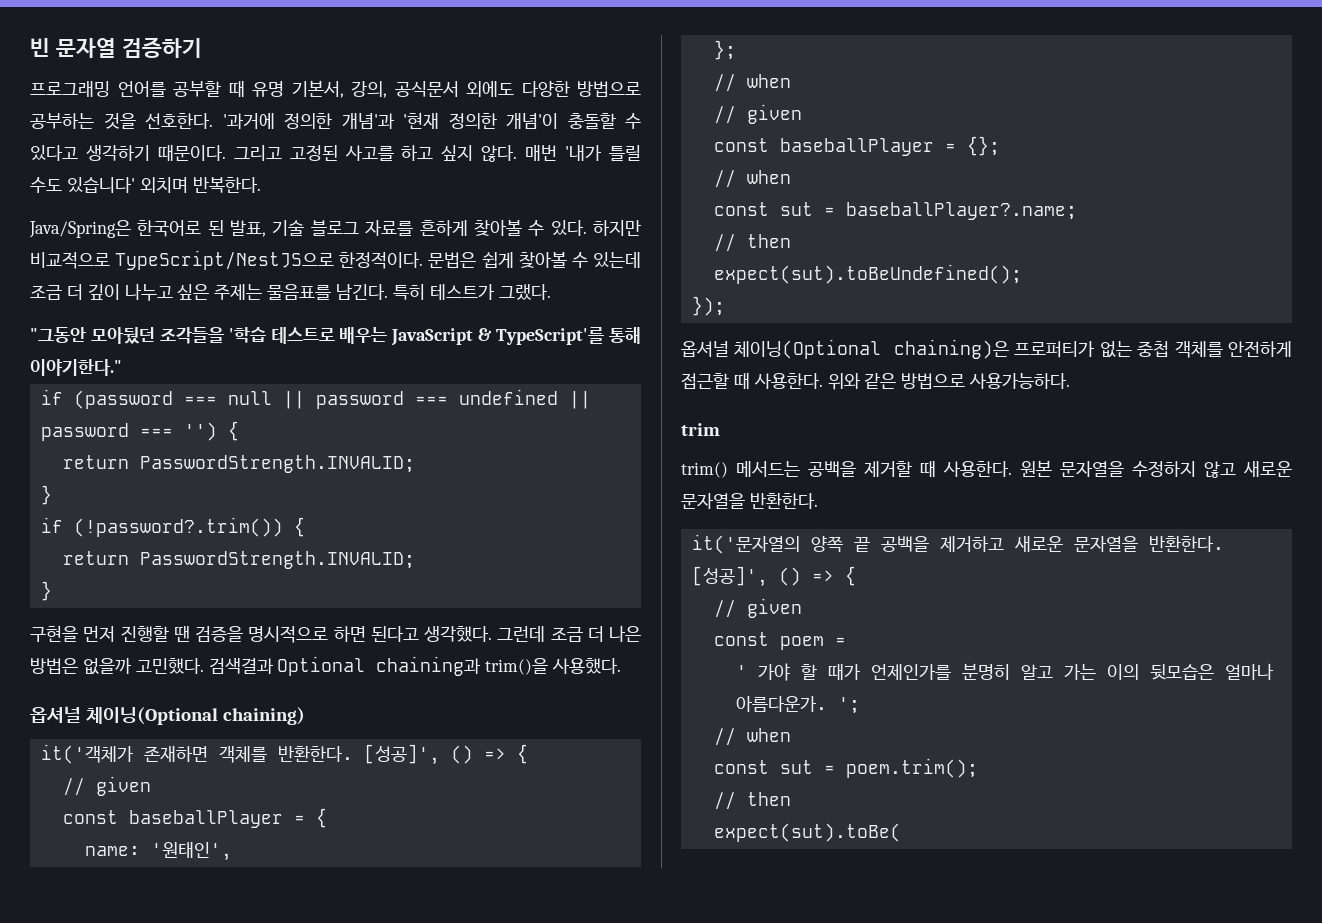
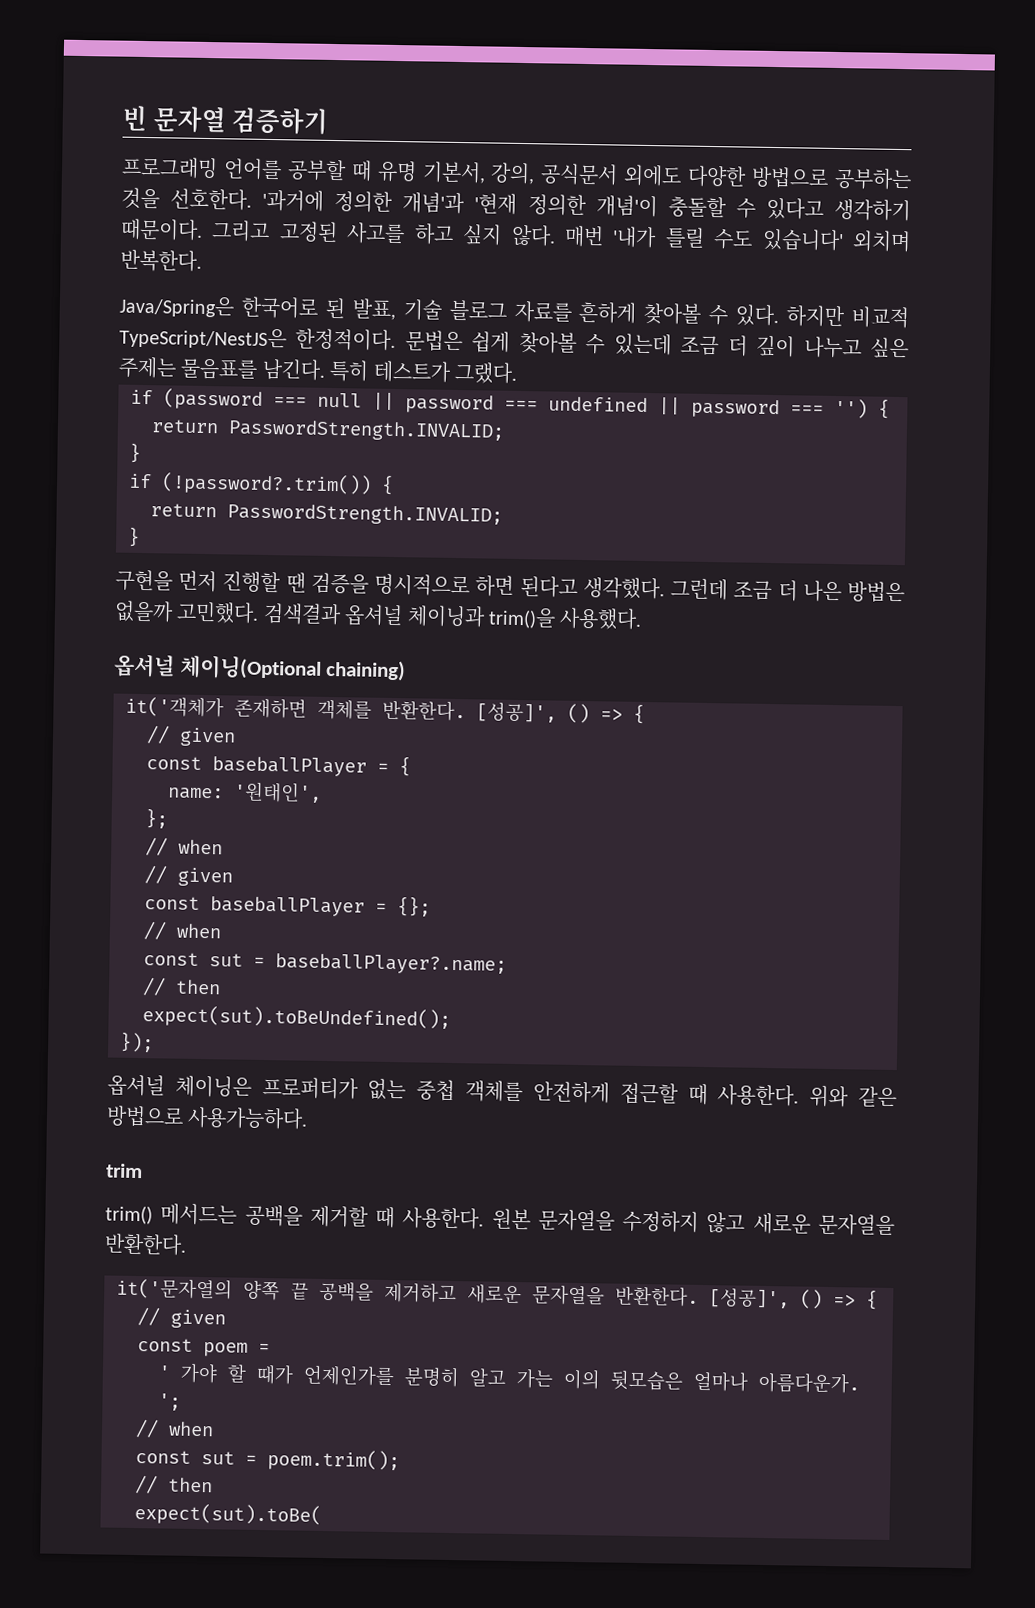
- 하지만 비교적으로 TypeScript/NestJS으로 한정적이다.
+ 하지만 비교적 TypeScript/NestJS은 한정적이다.
- "그동안 모아뒀던 조각들을 '학습 테스트로 배우는 JavaScript & TypeScript'를 통해 이야기한다."
- 검색결과 Optional chaining과 trim()을 사용했다.
+ 검색결과 옵셔널 체이닝과 trim()을 사용했다.
- 옵셔널 체이닝(Optional chaining)은 프로퍼티가 없는 중첩 객체를 안전하게 접근할 때 사용한다.
+ 옵셔널 체이닝은 프로퍼티가 없는 중첩 객체를 안전하게 접근할 때 사용한다.

